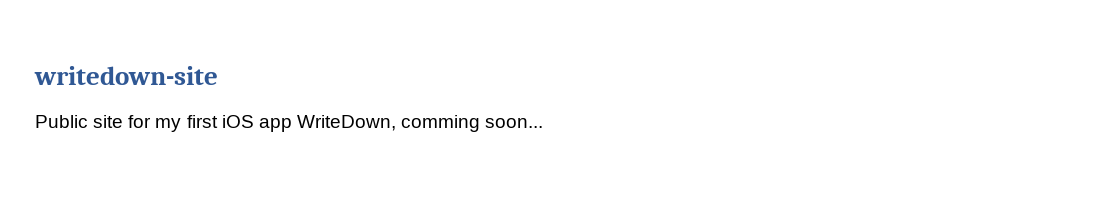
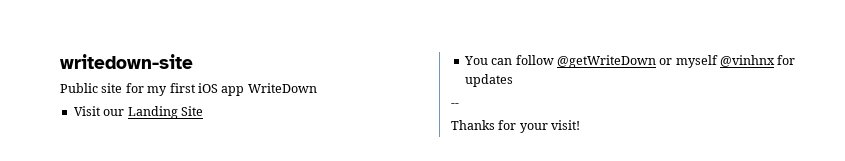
- Public site for my first iOS app WriteDown, comming soon...
+ Public site for my first iOS app WriteDown
+ Visit our Landing Site
+ You can follow @getWriteDown or myself @vinhnx for updates
+ --
+ Thanks for your visit!

